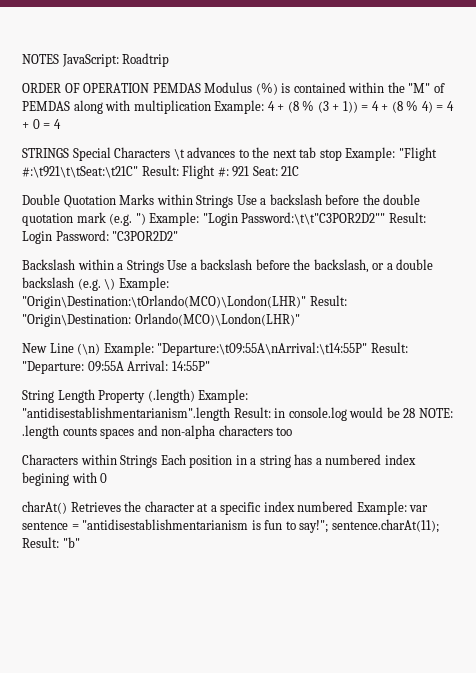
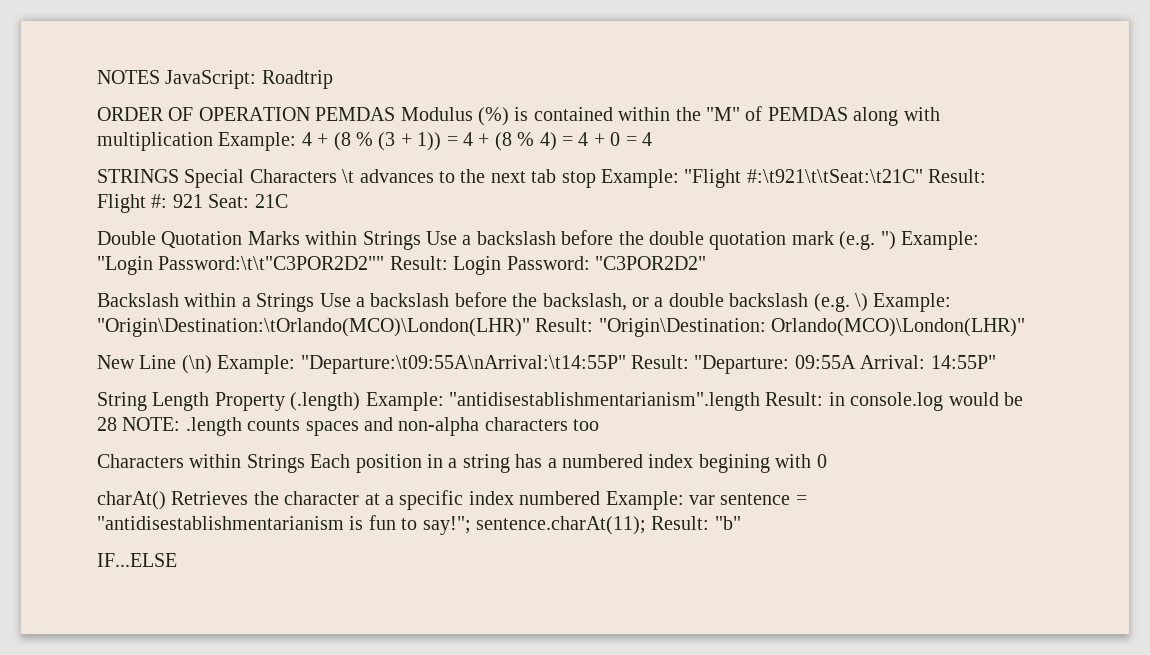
+ IF...ELSE

